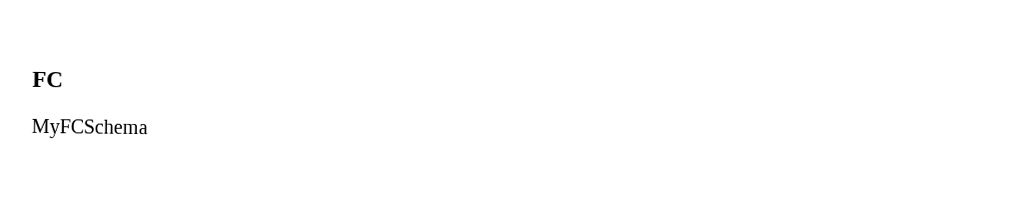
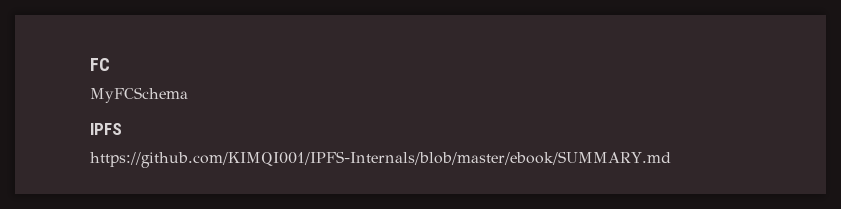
+ IPFS
+ https://github.com/KIMQI001/IPFS-Internals/blob/master/ebook/SUMMARY.md

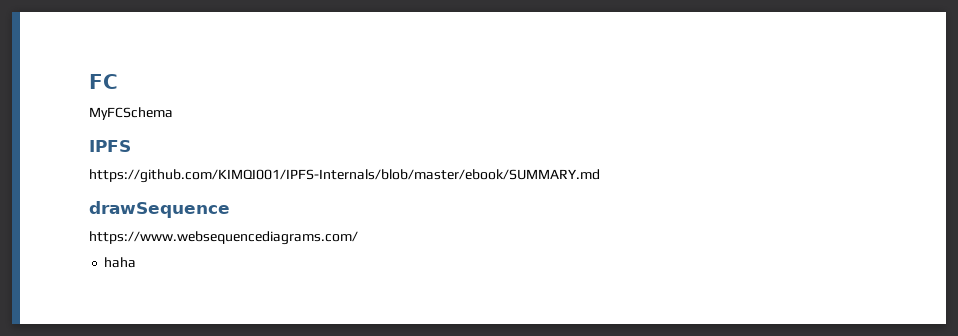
+ drawSequence
+ https://www.websequencediagrams.com/
+ haha

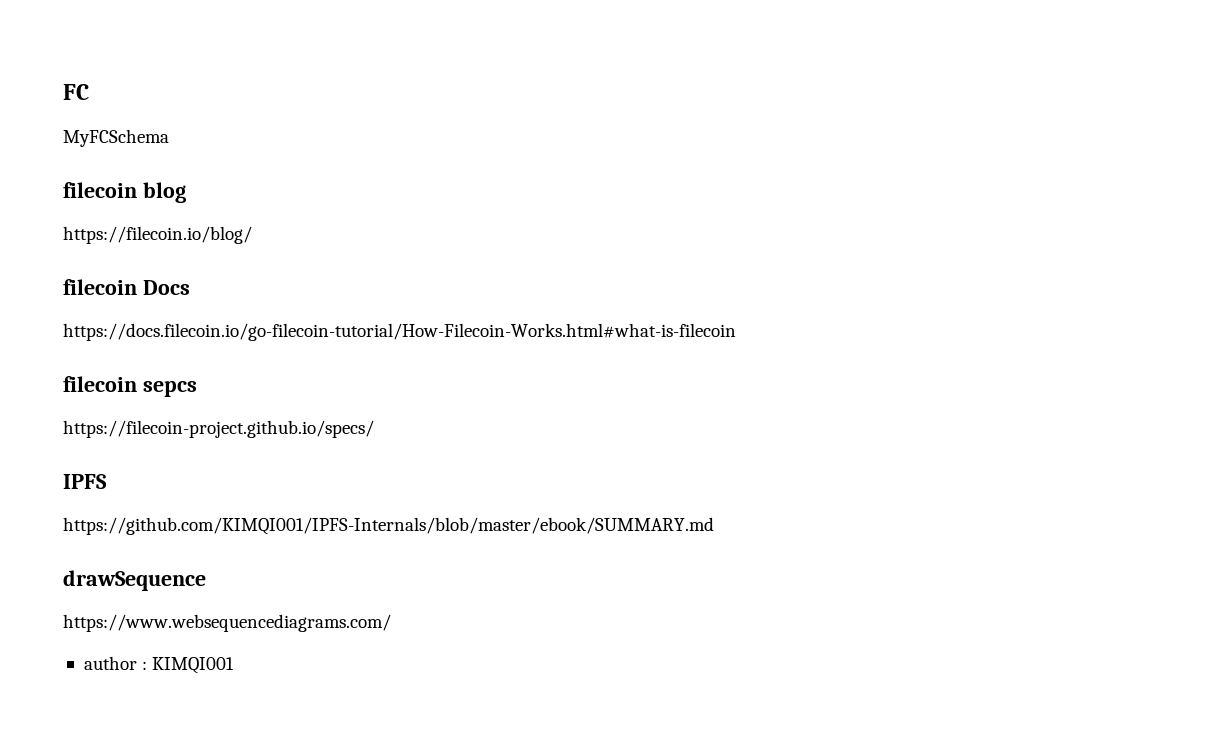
+ filecoin blog
+ https://filecoin.io/blog/
+ filecoin Docs
+ https://docs.filecoin.io/go-filecoin-tutorial/How-Filecoin-Works.html#what-is-filecoin
+ filecoin sepcs
+ https://filecoin-project.github.io/specs/
- haha
+ author : KIMQI001

